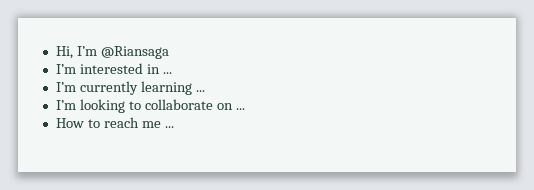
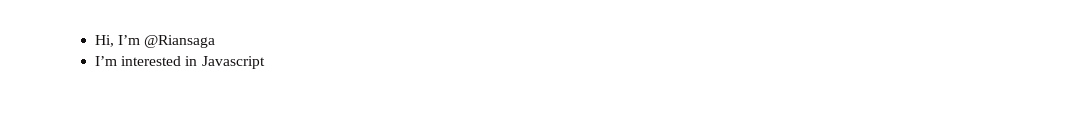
- I’m interested in ...
- I’m currently learning ...
- I’m looking to collaborate on ...
- How to reach me ...
+ I’m interested in Javascript

